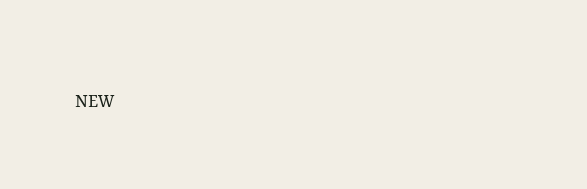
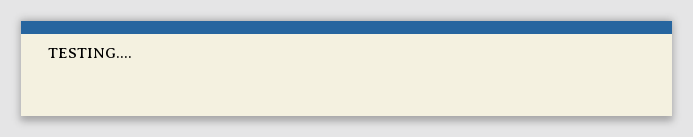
- NEW
+ TESTING....

